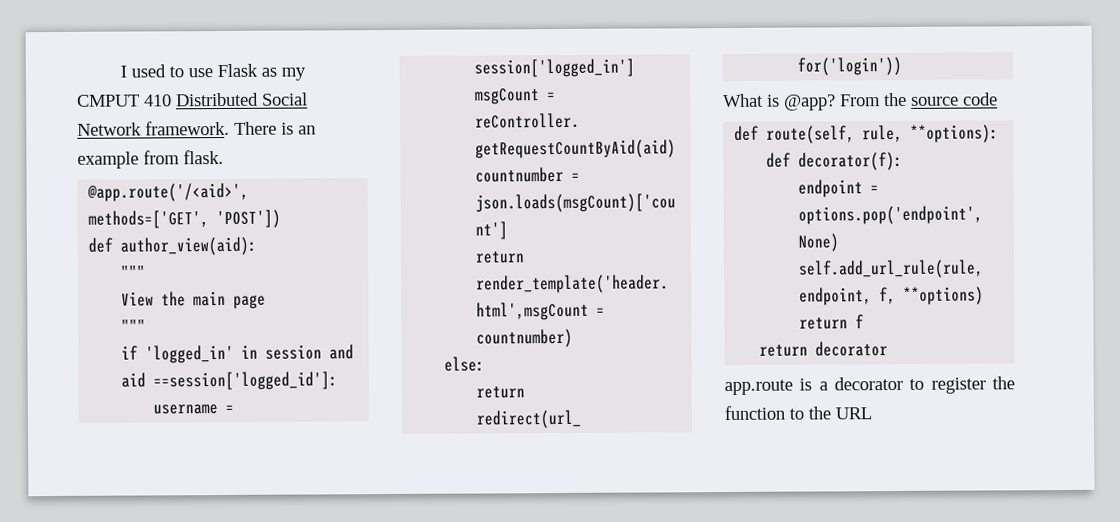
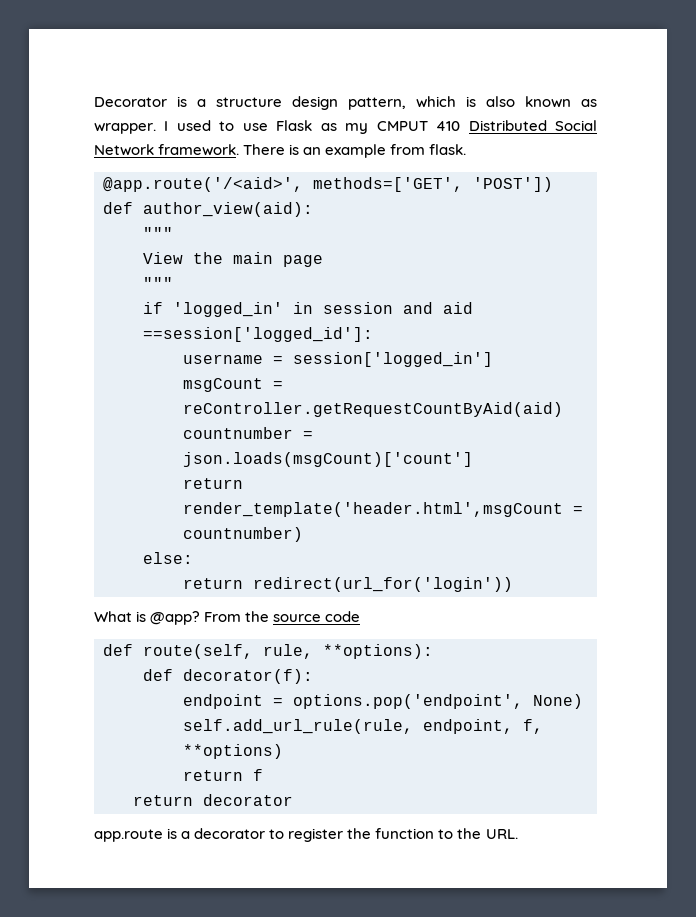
+ Decorator is a structure design pattern, which is also known as wrapper.
- app.route is a decorator to register the function to the URL
+ app.route is a decorator to register the function to the URL.

